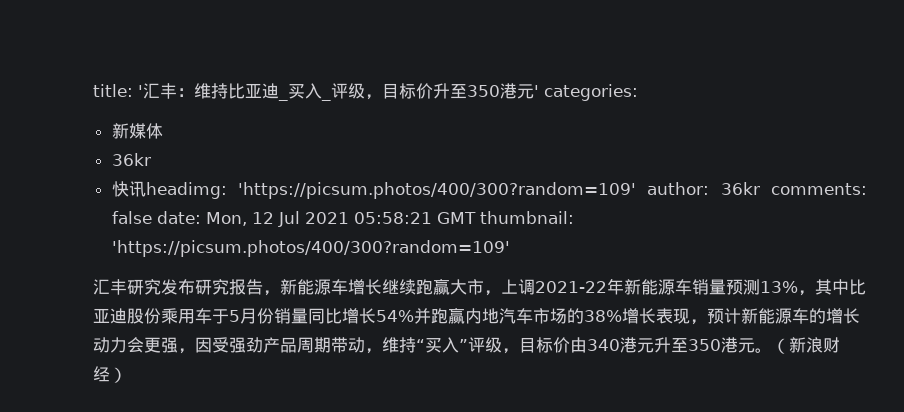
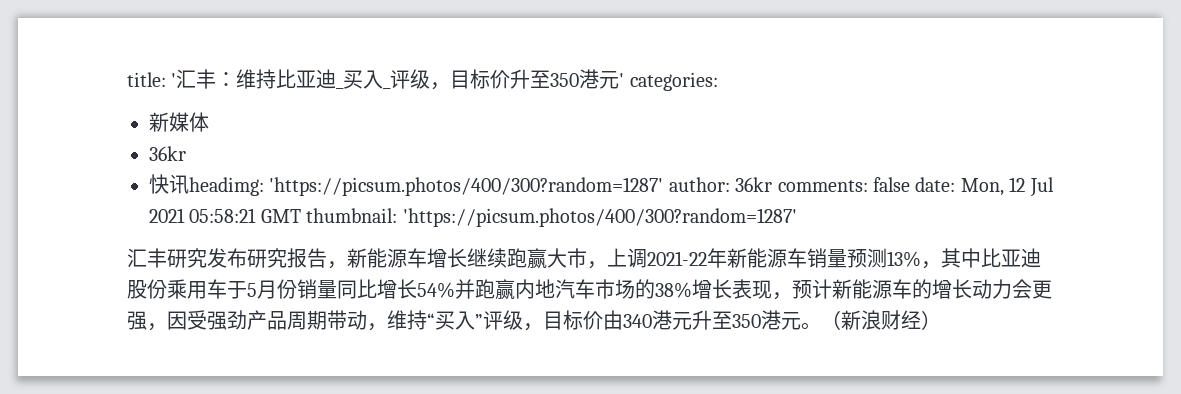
- 快讯headimg: 'https://picsum.photos/400/300?random=109' author: 36kr comments: false date: Mon, 12 Jul 2021 05:58:21 GMT thumbnail: 'https://picsum.photos/400/300?random=109'
+ 快讯headimg: 'https://picsum.photos/400/300?random=1287' author: 36kr comments: false date: Mon, 12 Jul 2021 05:58:21 GMT thumbnail: 'https://picsum.photos/400/300?random=1287'

